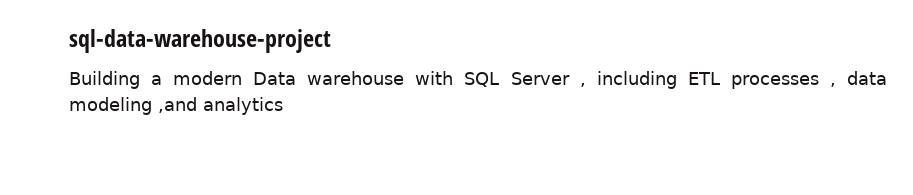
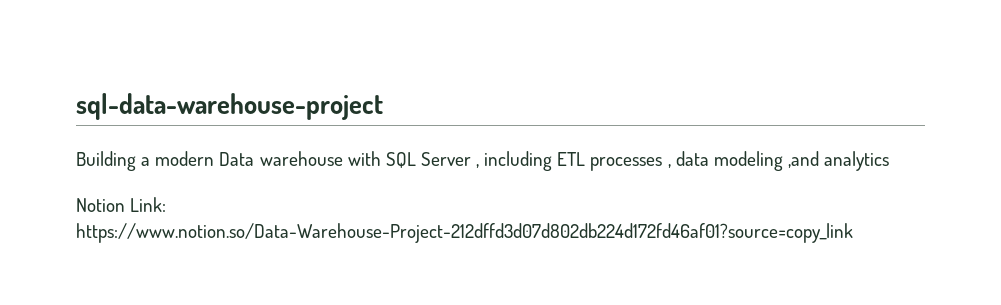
+ Notion Link: https://www.notion.so/Data-Warehouse-Project-212dffd3d07d802db224d172fd46af01?source=copy_link

